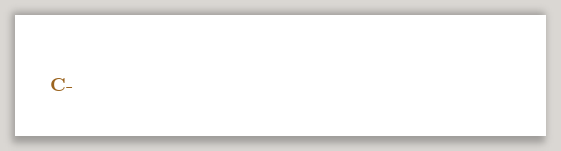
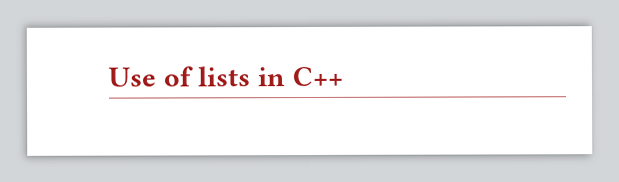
- C-
+ Use of lists in C++

